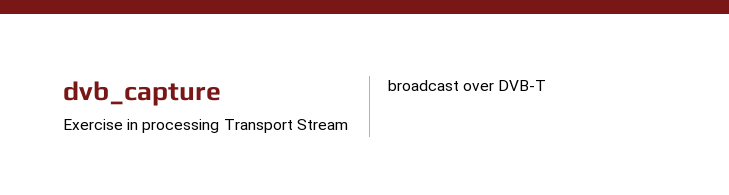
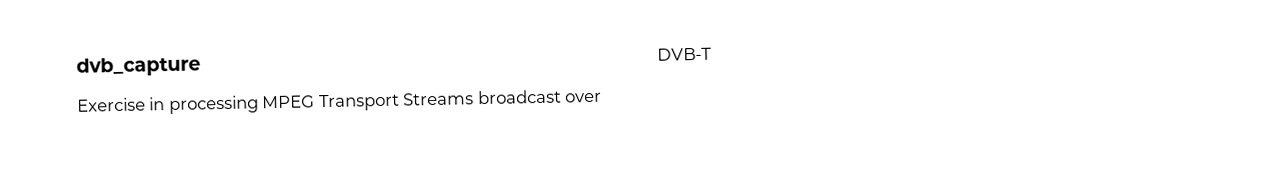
- Exercise in processing Transport Stream broadcast over DVB-T
+ Exercise in processing MPEG Transport Streams broadcast over DVB-T

